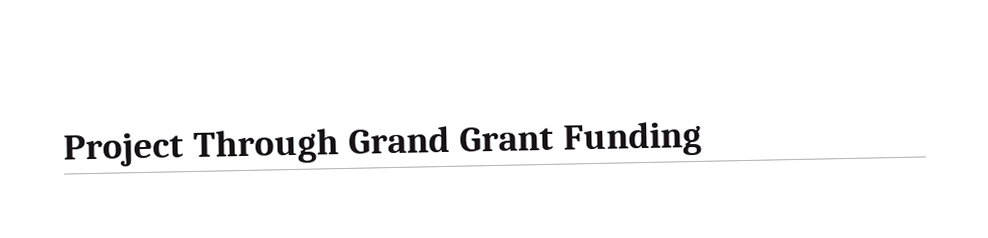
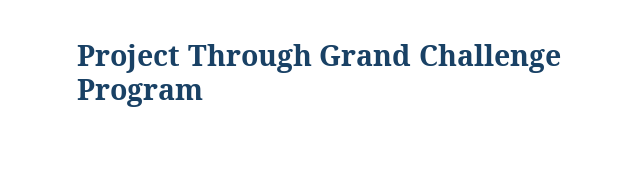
- Project Through Grand Grant Funding
+ Project Through Grand Challenge Program

